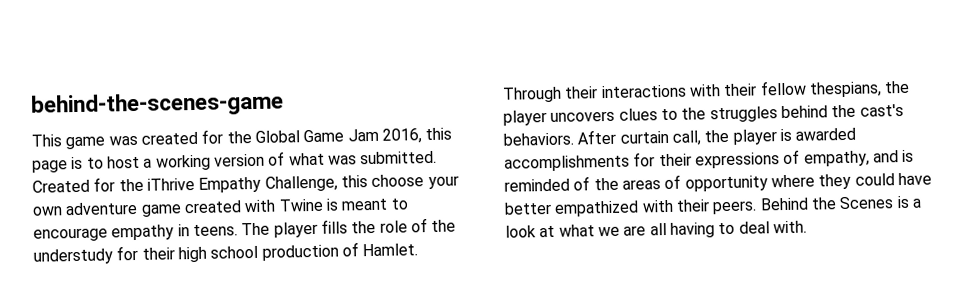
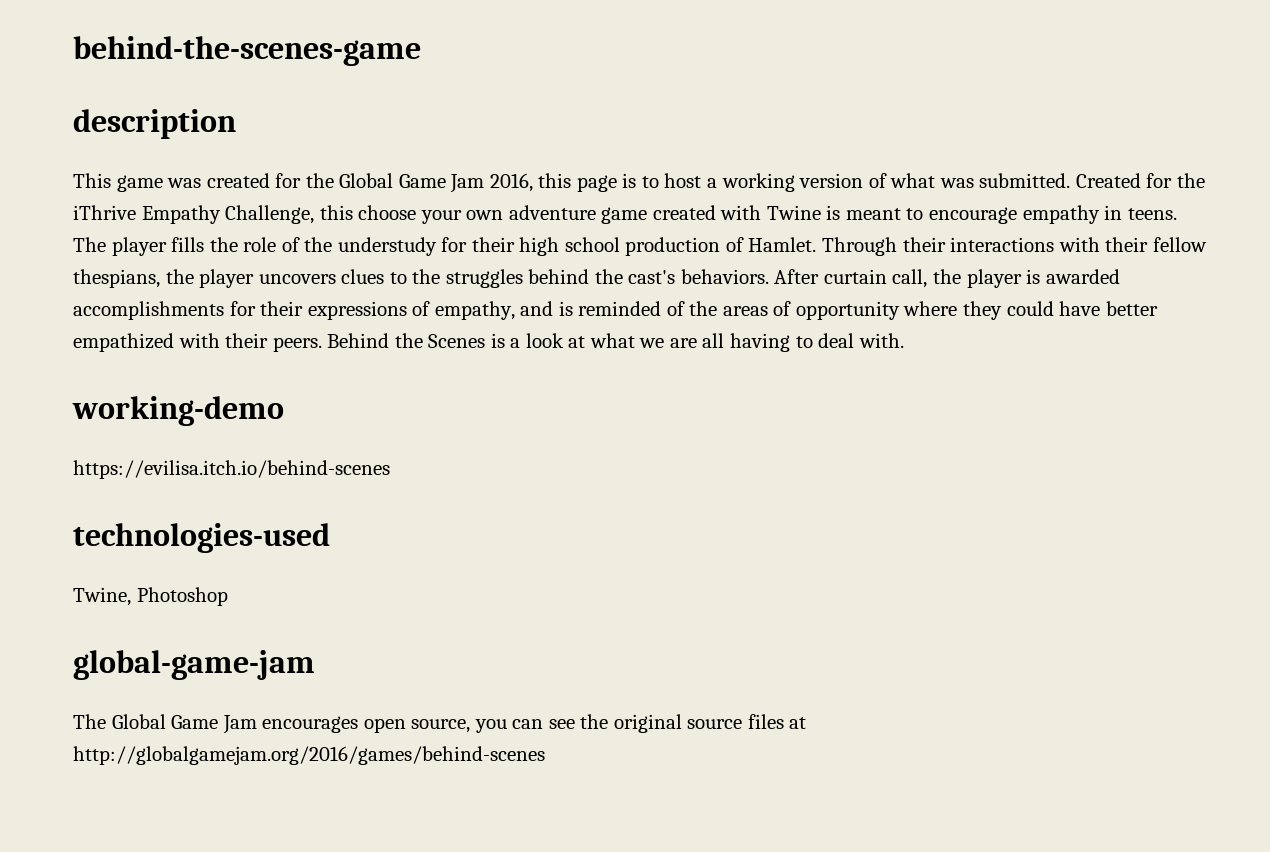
+ description
+ working-demo
+ https://evilisa.itch.io/behind-scenes
+ technologies-used
+ Twine, Photoshop
+ global-game-jam
+ The Global Game Jam encourages open source, you can see the original source files at http://globalgamejam.org/2016/games/behind-scenes

